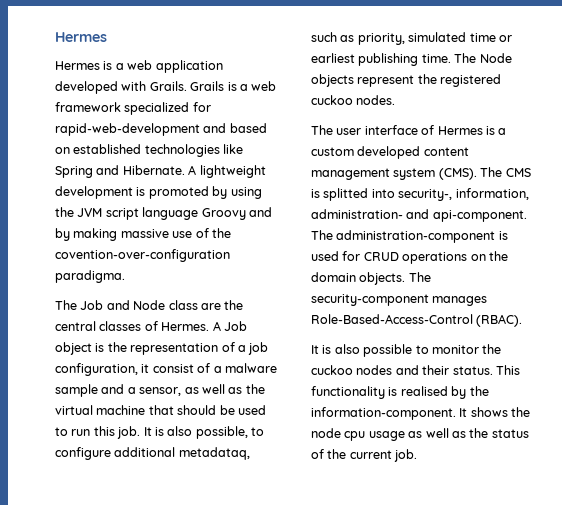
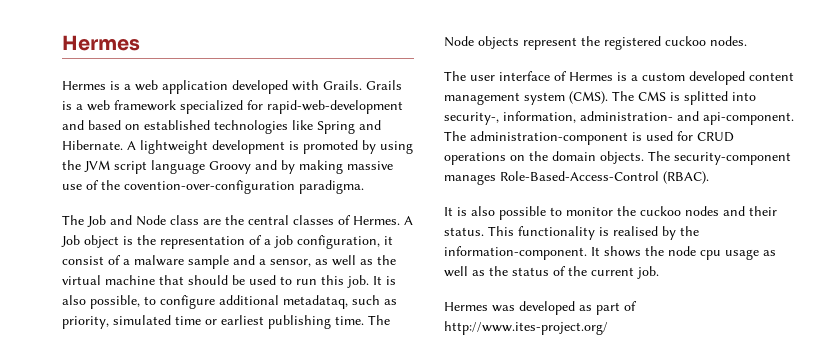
+ Hermes was developed as part of http://www.ites-project.org/

